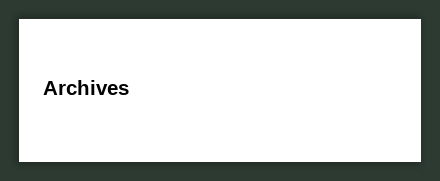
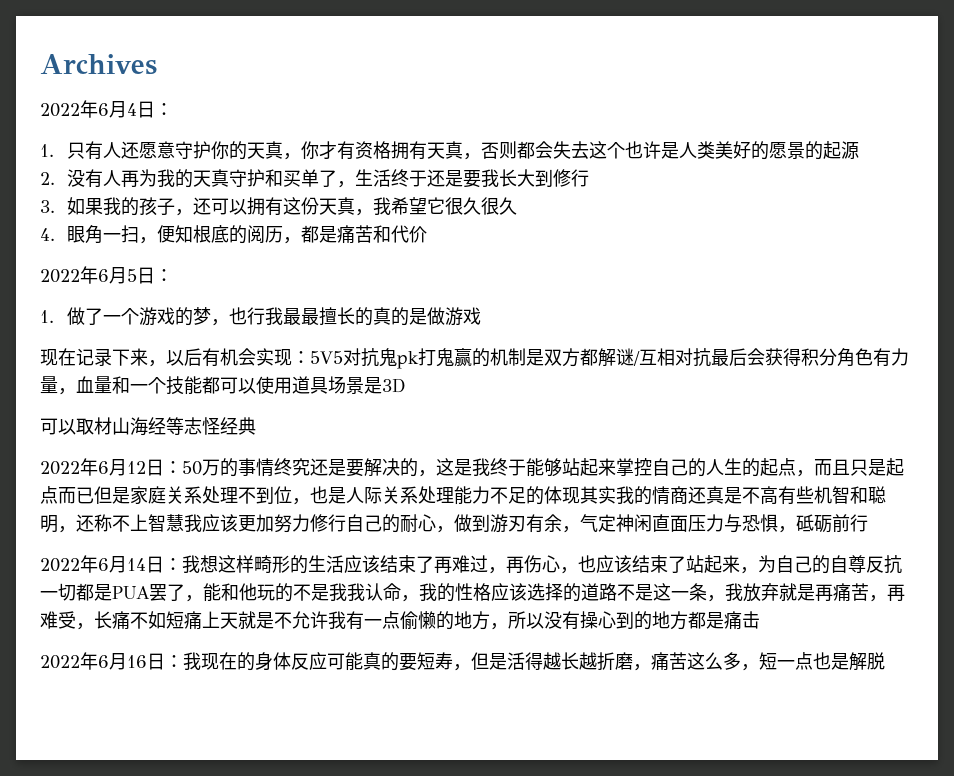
+ 2022年6月4日：
+ 1.只有人还愿意守护你的天真，你才有资格拥有天真，否则都会失去这个也许是人类美好的愿景的起源
+ 2.没有人再为我的天真守护和买单了，生活终于还是要我长大到修行
+ 3.如果我的孩子，还可以拥有这份天真，我希望它很久很久
+ 4.眼角一扫，便知根底的阅历，都是痛苦和代价
+ 2022年6月5日：
+ 1.做了一个游戏的梦，也行我最最擅长的真的是做游戏
+ 现在记录下来，以后有机会实现：5V5对抗鬼pk打鬼赢的机制是双方都解谜/互相对抗最后会获得积分角色有力量，血量和一个技能都可以使用道具场景是3D
+ 可以取材山海经等志怪经典
+ 2022年6月12日：50万的事情终究还是要解决的，这是我终于能够站起来掌控自己的人生的起点，而且只是起点而已但是家庭关系处理不到位，也是人际关系处理能力不足的体现其实我的情商还真是不高有些机智和聪明，还称不上智慧我应该更加努力修行自己的耐心，做到游刃有余，气定神闲直面压力与恐惧，砥砺前行
+ 2022年6月14日：我想这样畸形的生活应该结束了再难过，再伤心，也应该结束了站起来，为自己的自尊反抗一切都是PUA罢了，能和他玩的不是我我认命，我的性格应该选择的道路不是这一条，我放弃就是再痛苦，再难受，长痛不如短痛上天就是不允许我有一点偷懒的地方，所以没有操心到的地方都是痛击
+ 2022年6月16日：我现在的身体反应可能真的要短寿，但是活得越长越折磨，痛苦这么多，短一点也是解脱

